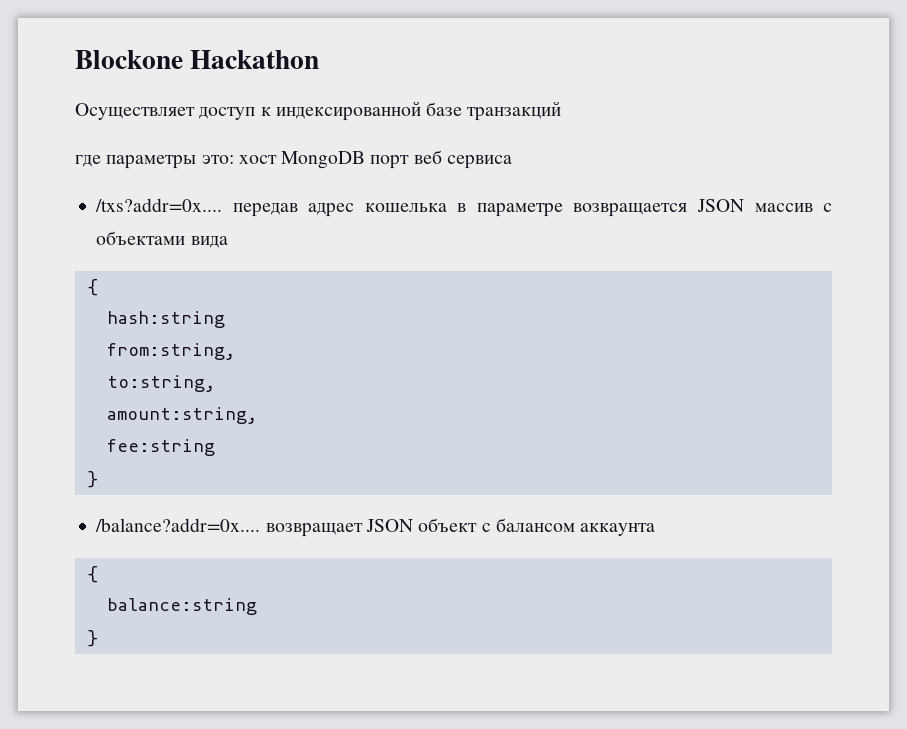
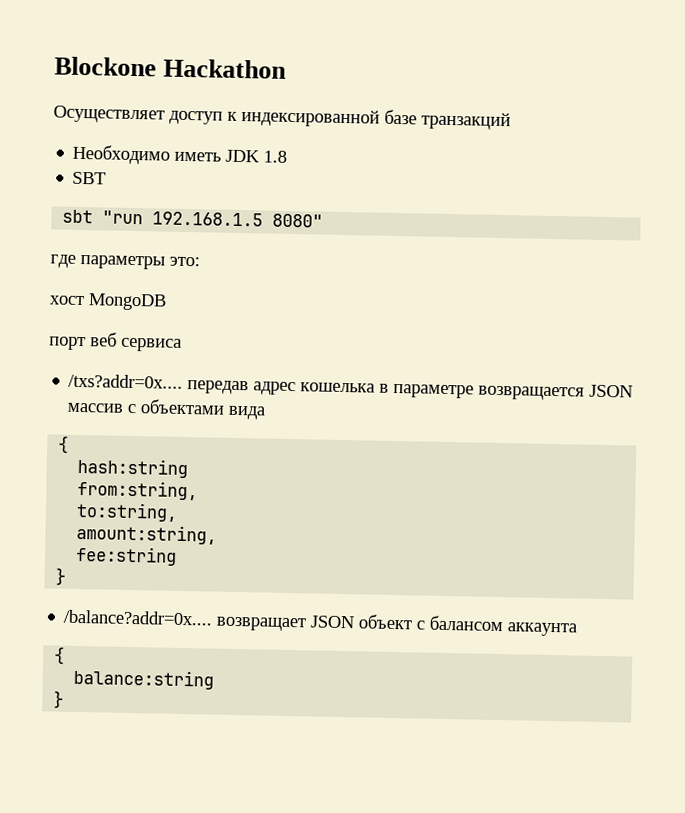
+ Необходимо иметь JDK 1.8
+ SBT
+ sbt "run 192.168.1.5 8080"
- где параметры это: хост MongoDB порт веб сервиса
+ где параметры это:
+ хост MongoDB
+ порт веб сервиса

